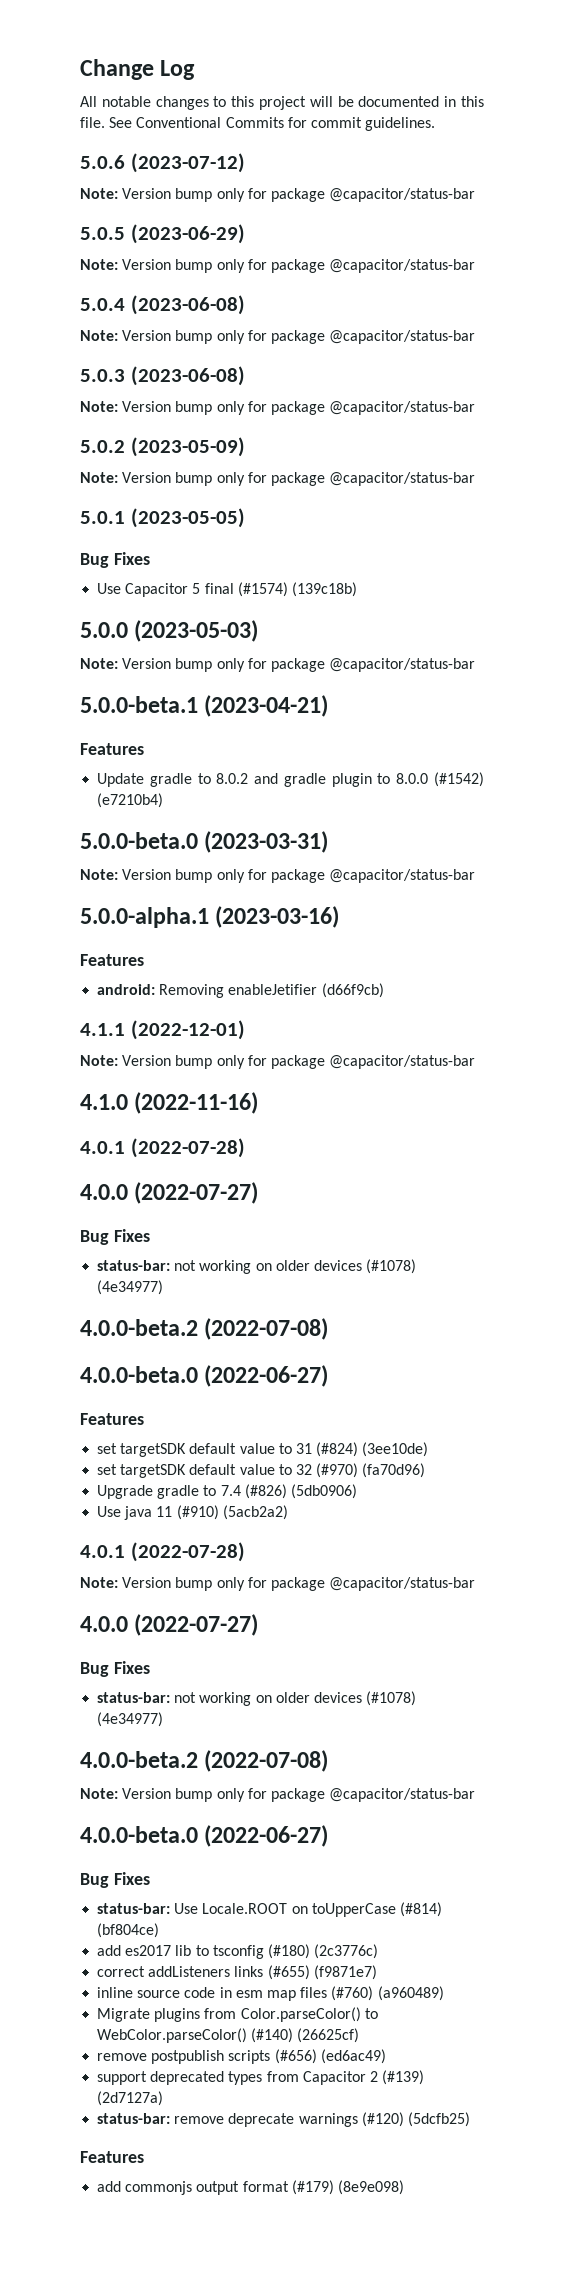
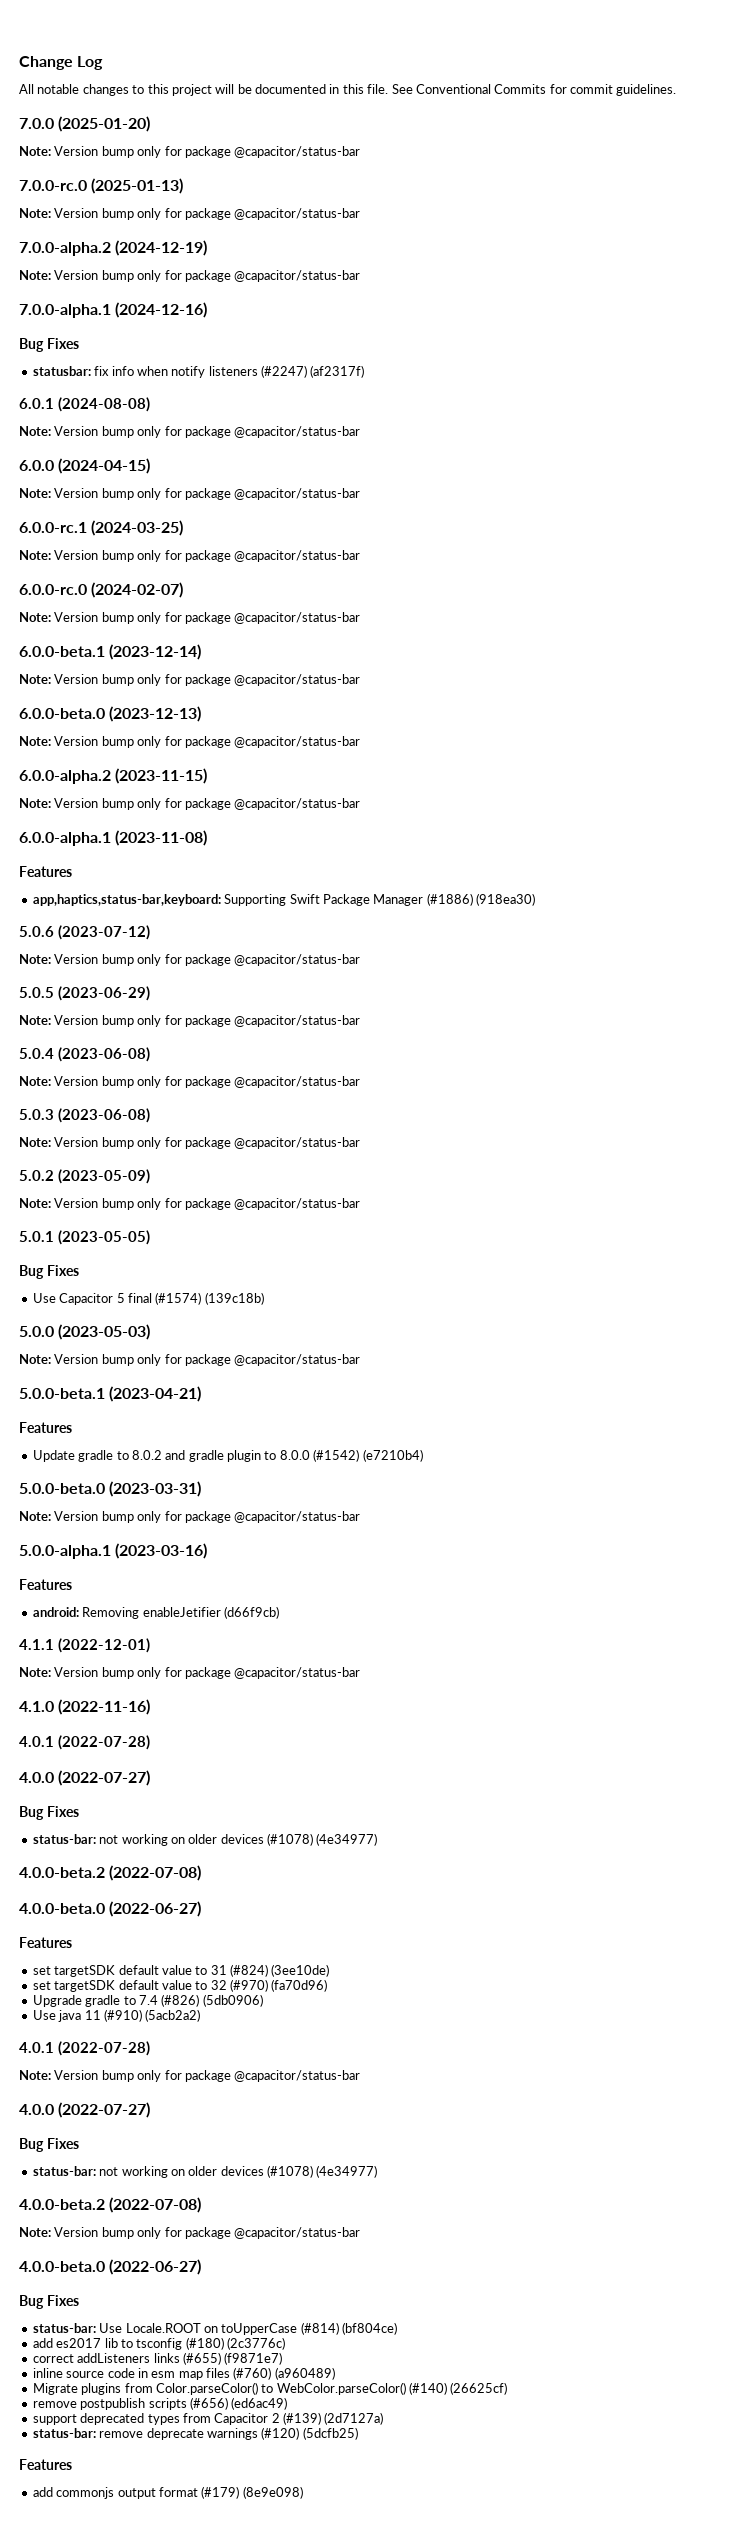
+ 7.0.0 (2025-01-20)
+ Note: Version bump only for package @capacitor/status-bar
+ 7.0.0-rc.0 (2025-01-13)
+ Note: Version bump only for package @capacitor/status-bar
+ 7.0.0-alpha.2 (2024-12-19)
+ Note: Version bump only for package @capacitor/status-bar
+ 7.0.0-alpha.1 (2024-12-16)
+ Bug Fixes
+ statusbar: fix info when notify listeners (#2247) (af2317f)
+ 6.0.1 (2024-08-08)
+ Note: Version bump only for package @capacitor/status-bar
+ 6.0.0 (2024-04-15)
+ Note: Version bump only for package @capacitor/status-bar
+ 6.0.0-rc.1 (2024-03-25)
+ Note: Version bump only for package @capacitor/status-bar
+ 6.0.0-rc.0 (2024-02-07)
+ Note: Version bump only for package @capacitor/status-bar
+ 6.0.0-beta.1 (2023-12-14)
+ Note: Version bump only for package @capacitor/status-bar
+ 6.0.0-beta.0 (2023-12-13)
+ Note: Version bump only for package @capacitor/status-bar
+ 6.0.0-alpha.2 (2023-11-15)
+ Note: Version bump only for package @capacitor/status-bar
+ 6.0.0-alpha.1 (2023-11-08)
+ Features
+ app,haptics,status-bar,keyboard: Supporting Swift Package Manager (#1886) (918ea30)

